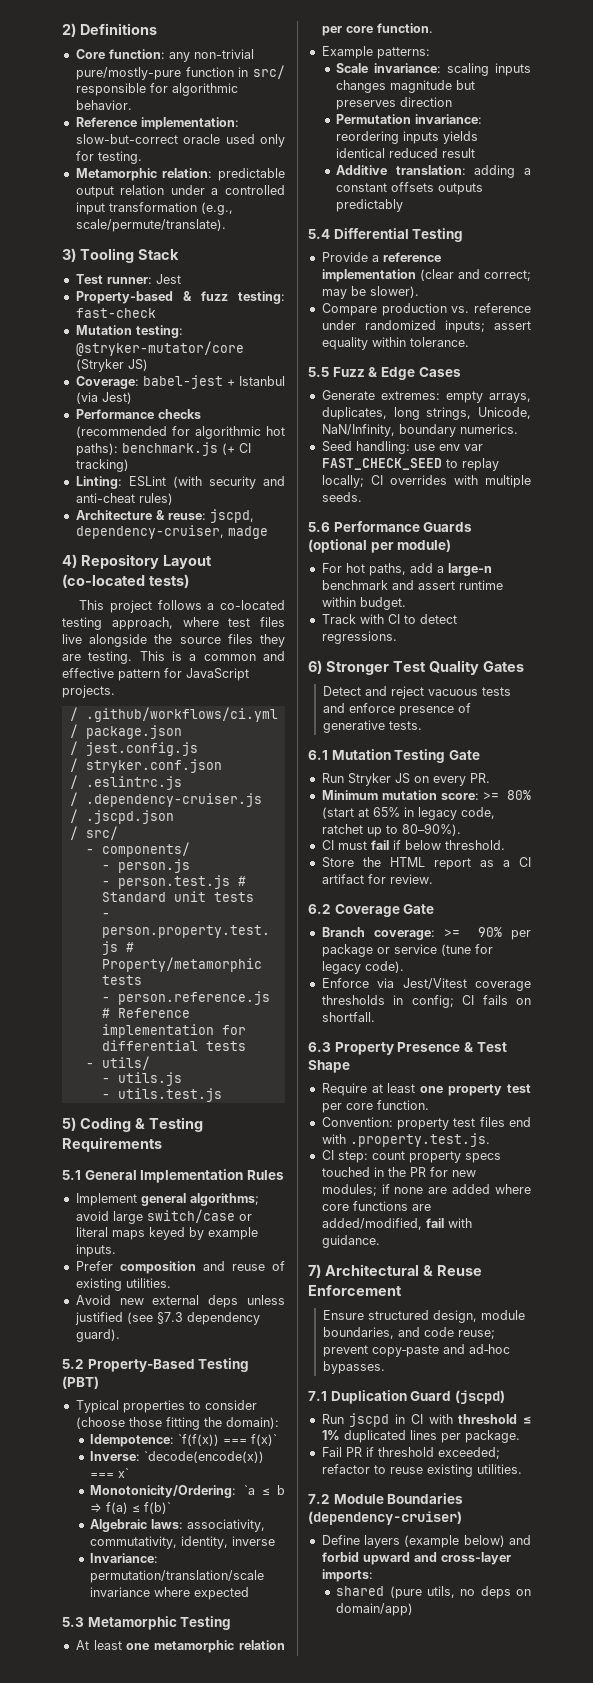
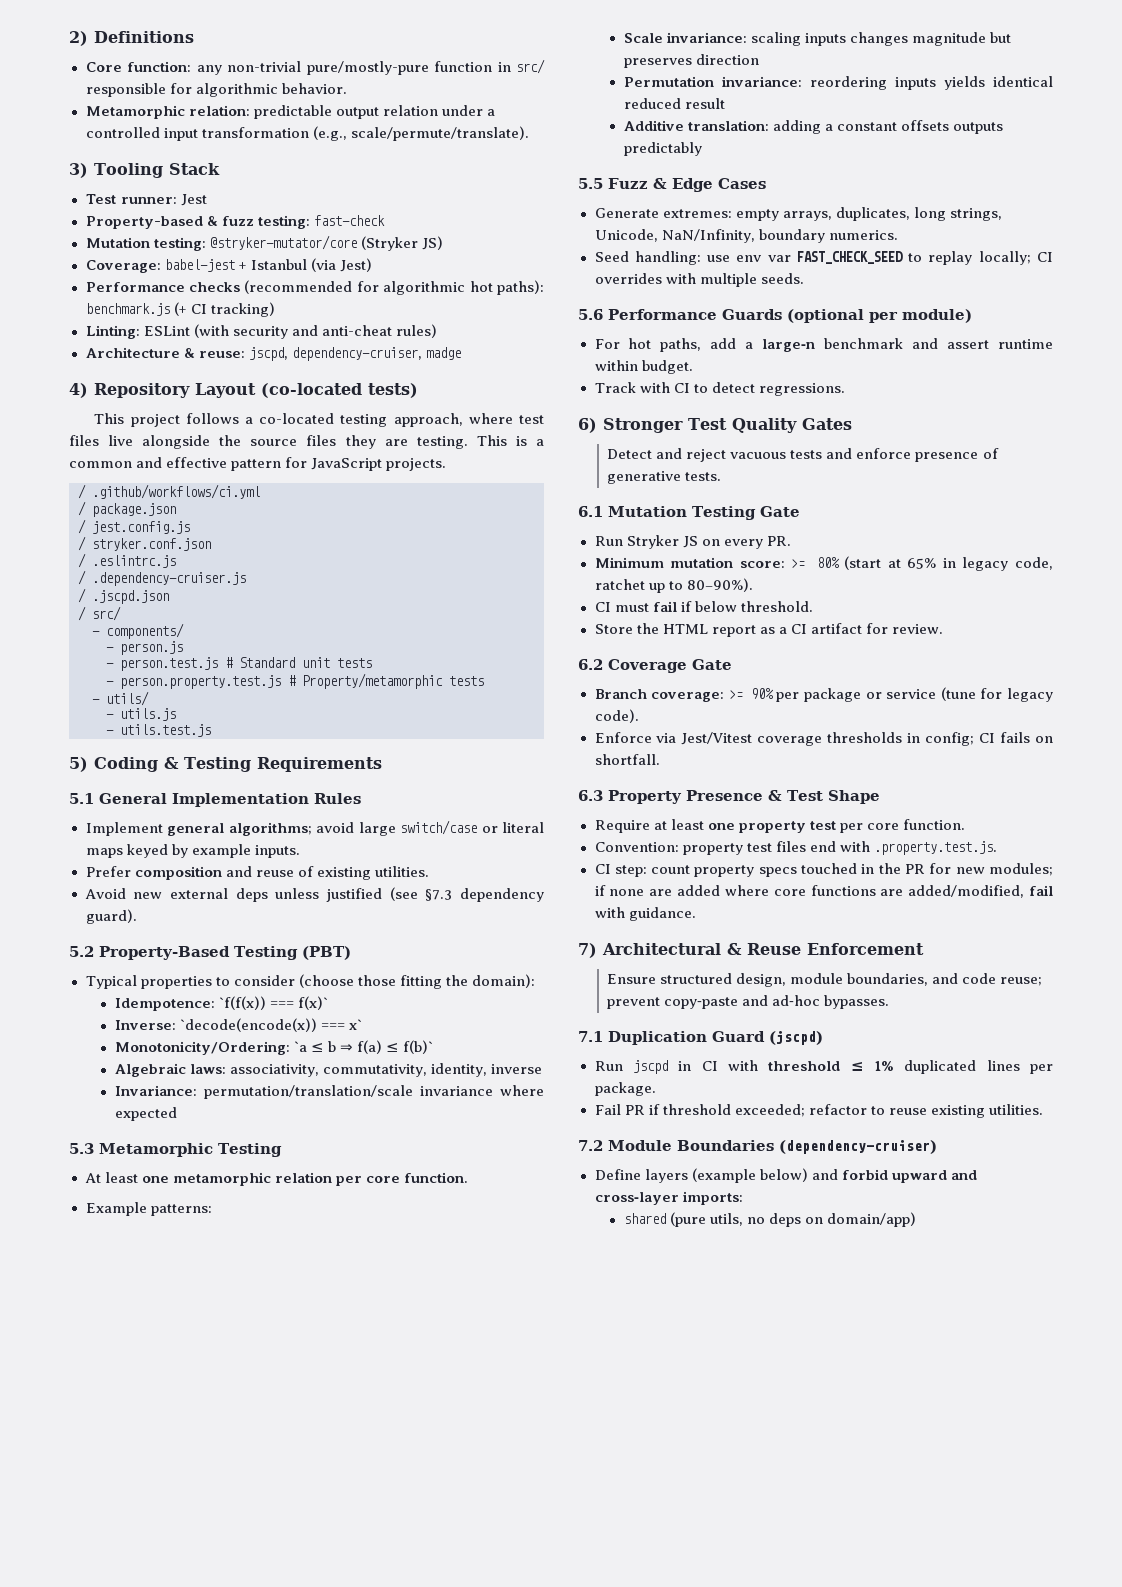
- Reference implementation: slow-but-correct oracle used only for testing.
- - person.reference.js # Reference implementation for differential tests
- 5.4 Differential Testing
- Provide a reference implementation (clear and correct; may be slower).
- Compare production vs. reference under randomized inputs; assert equality within tolerance.

